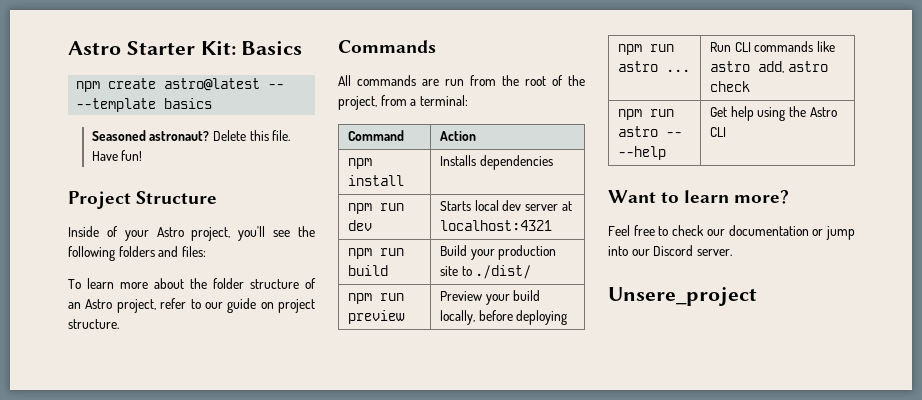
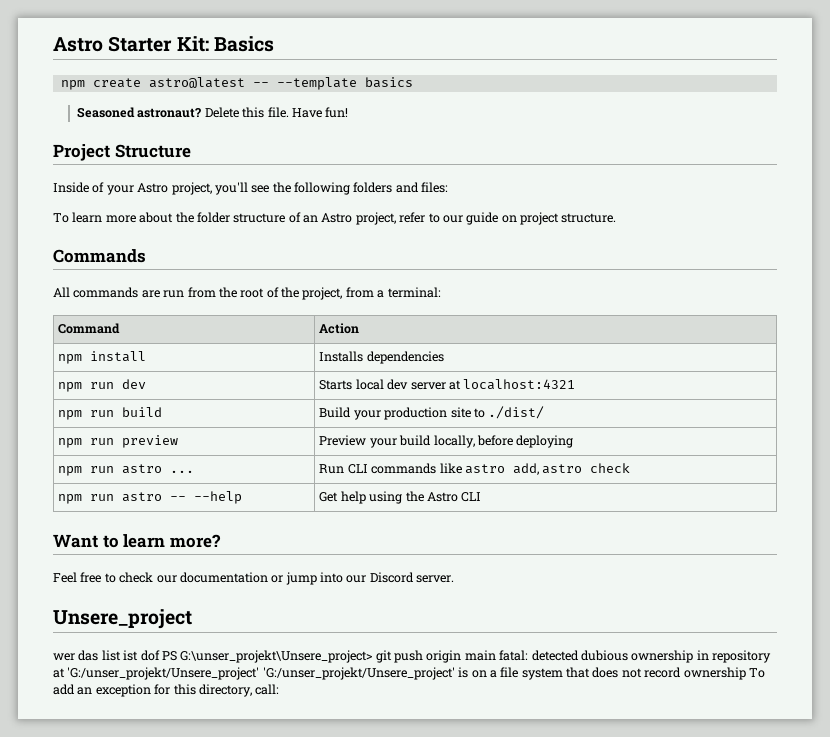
+ wer das list ist dof PS G:\unser_projekt\Unsere_project> git push origin main fatal: detected dubious ownership in repository at 'G:/unser_projekt/Unsere_project' 'G:/unser_projekt/Unsere_project' is on a file system that does not record ownership To add an exception for this directory, call:

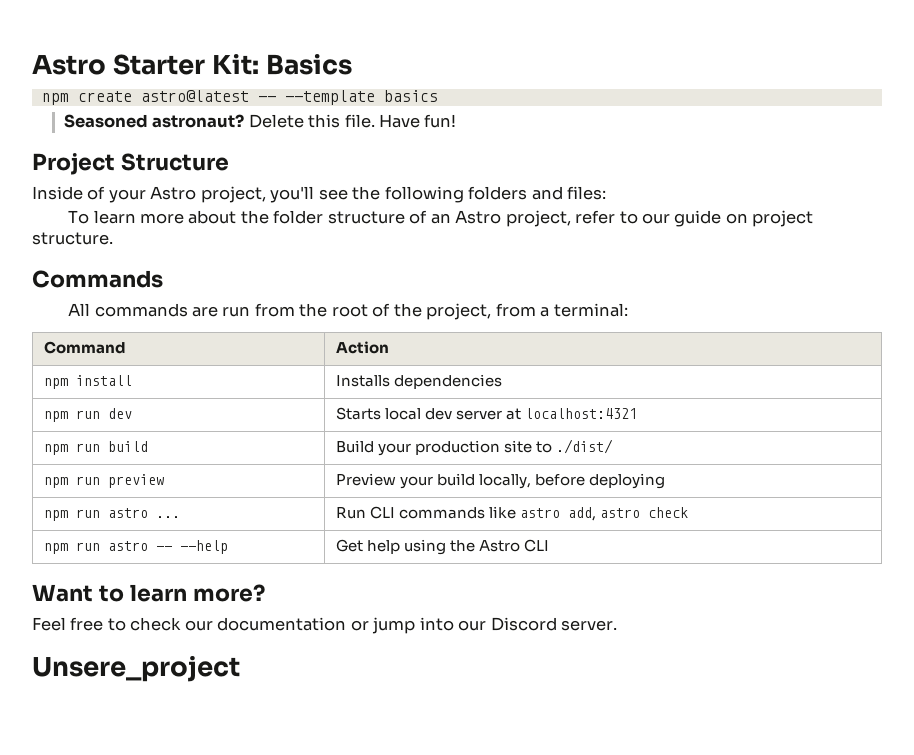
- wer das list ist dof PS G:\unser_projekt\Unsere_project> git push origin main fatal: detected dubious ownership in repository at 'G:/unser_projekt/Unsere_project' 'G:/unser_projekt/Unsere_project' is on a file system that does not record ownership To add an exception for this directory, call:

